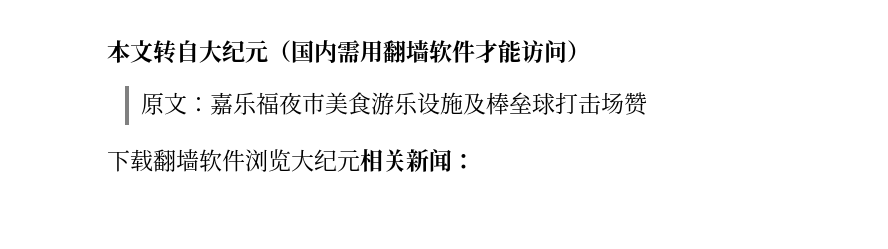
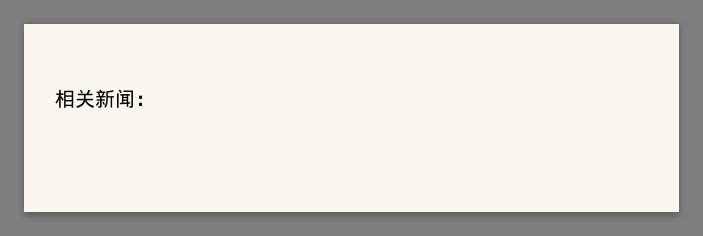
- 本文转自大纪元（国内需用翻墙软件才能访问）
- 原文：嘉乐福夜市美食游乐设施及棒垒球打击场赞
- 下载翻墙软件浏览大纪元相关新闻：
+ 相关新闻：

